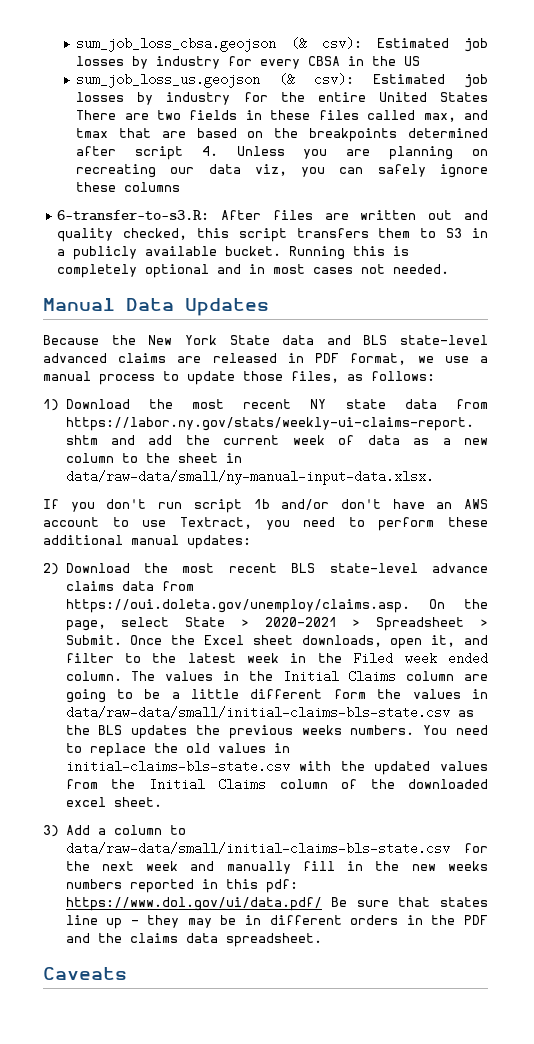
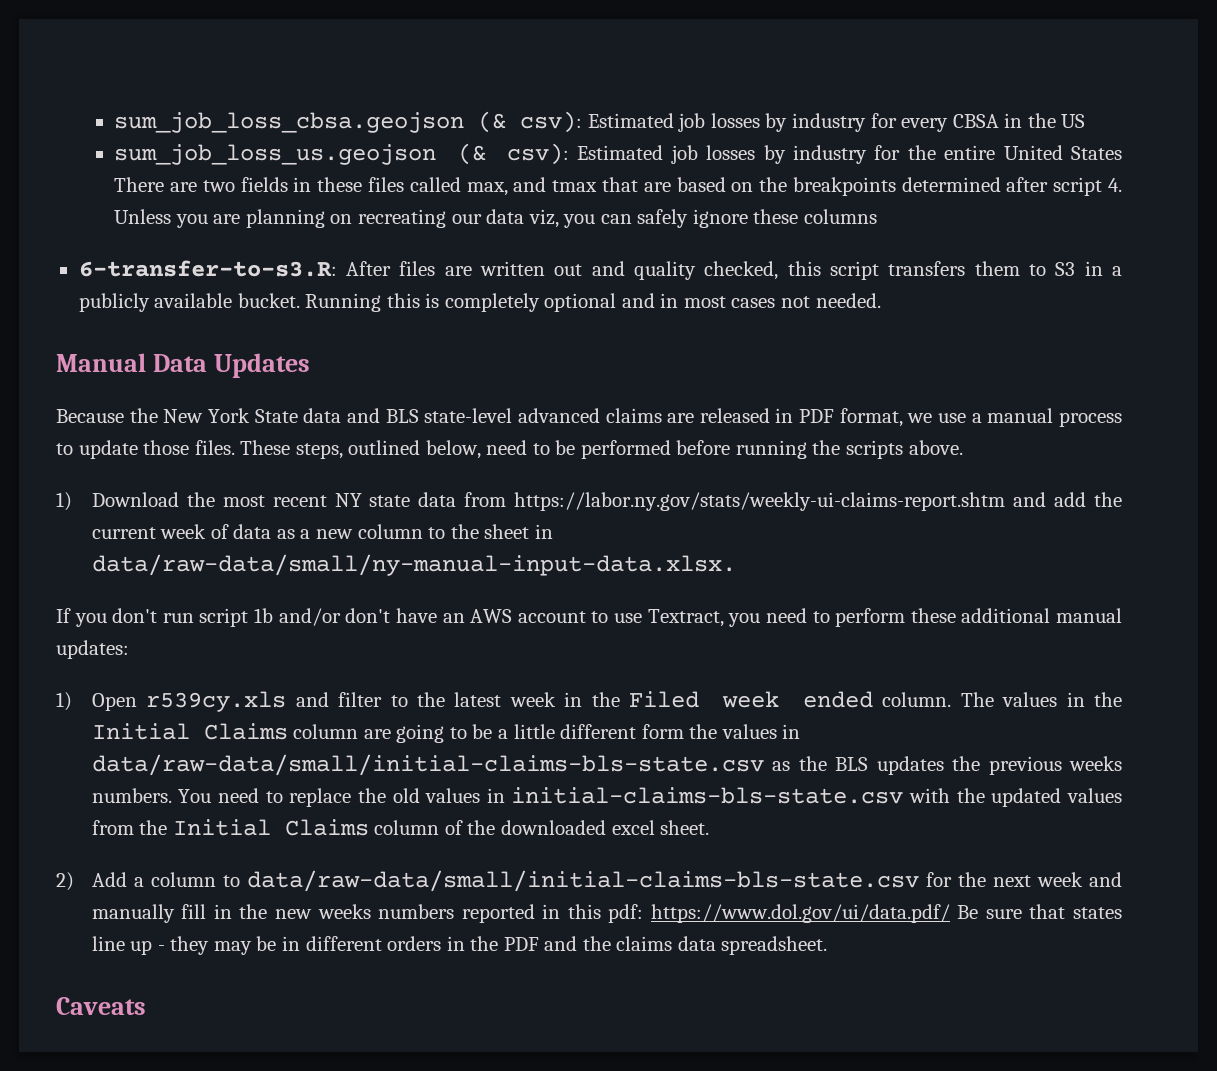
- Because the New York State data and BLS state-level advanced claims are released in PDF format, we use a manual process to update those files, as follows:
+ Because the New York State data and BLS state-level advanced claims are released in PDF format, we use a manual process to update those files. These steps, outlined below, need to be performed before running the scripts above.
- 2) Download the most recent BLS state-level advance claims data from https://oui.doleta.gov/unemploy/claims.asp. On the page, select State > 2020-2021 > Spreadsheet > Submit. Once the Excel sheet downloads, open it, and filter to the latest week in the Filed week ended column.
+ 1) Open r539cy.xls and filter to the latest week in the Filed week ended column.
- 3) Add a column to data/raw-data/small/initial-claims-bls-state.csv for the next week and manually fill in the new weeks numbers reported in this pdf: https://www.dol.gov/ui/data.pdf/ Be sure that states line up - they may be in different orders in the PDF and the claims data spreadsheet.
+ 2) Add a column to data/raw-data/small/initial-claims-bls-state.csv for the next week and manually fill in the new weeks numbers reported in this pdf: https://www.dol.gov/ui/data.pdf/ Be sure that states line up - they may be in different orders in the PDF and the claims data spreadsheet.

